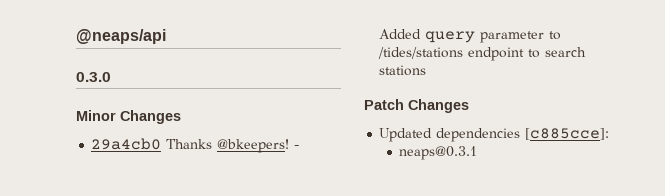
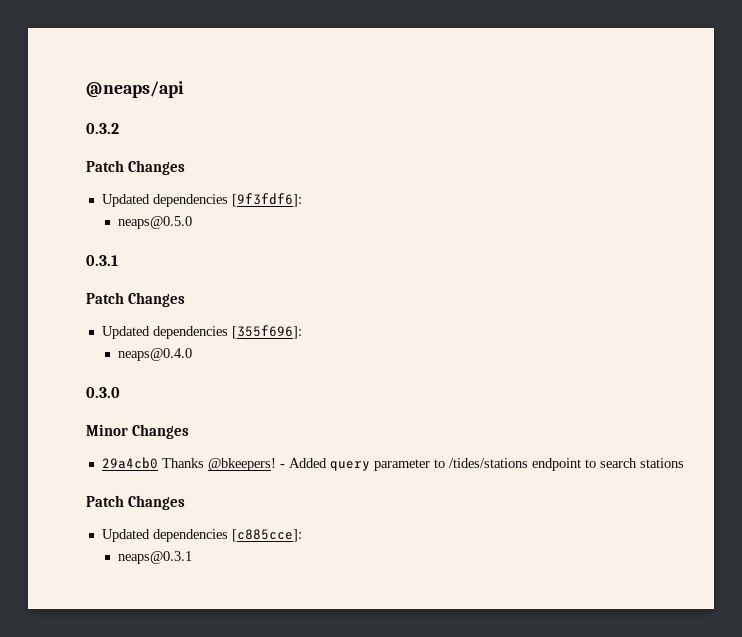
+ 0.3.2
+ Patch Changes
+ Updated dependencies [9f3fdf6]:
+ neaps@0.5.0
+ 0.3.1
+ Patch Changes
+ Updated dependencies [355f696]:
+ neaps@0.4.0

